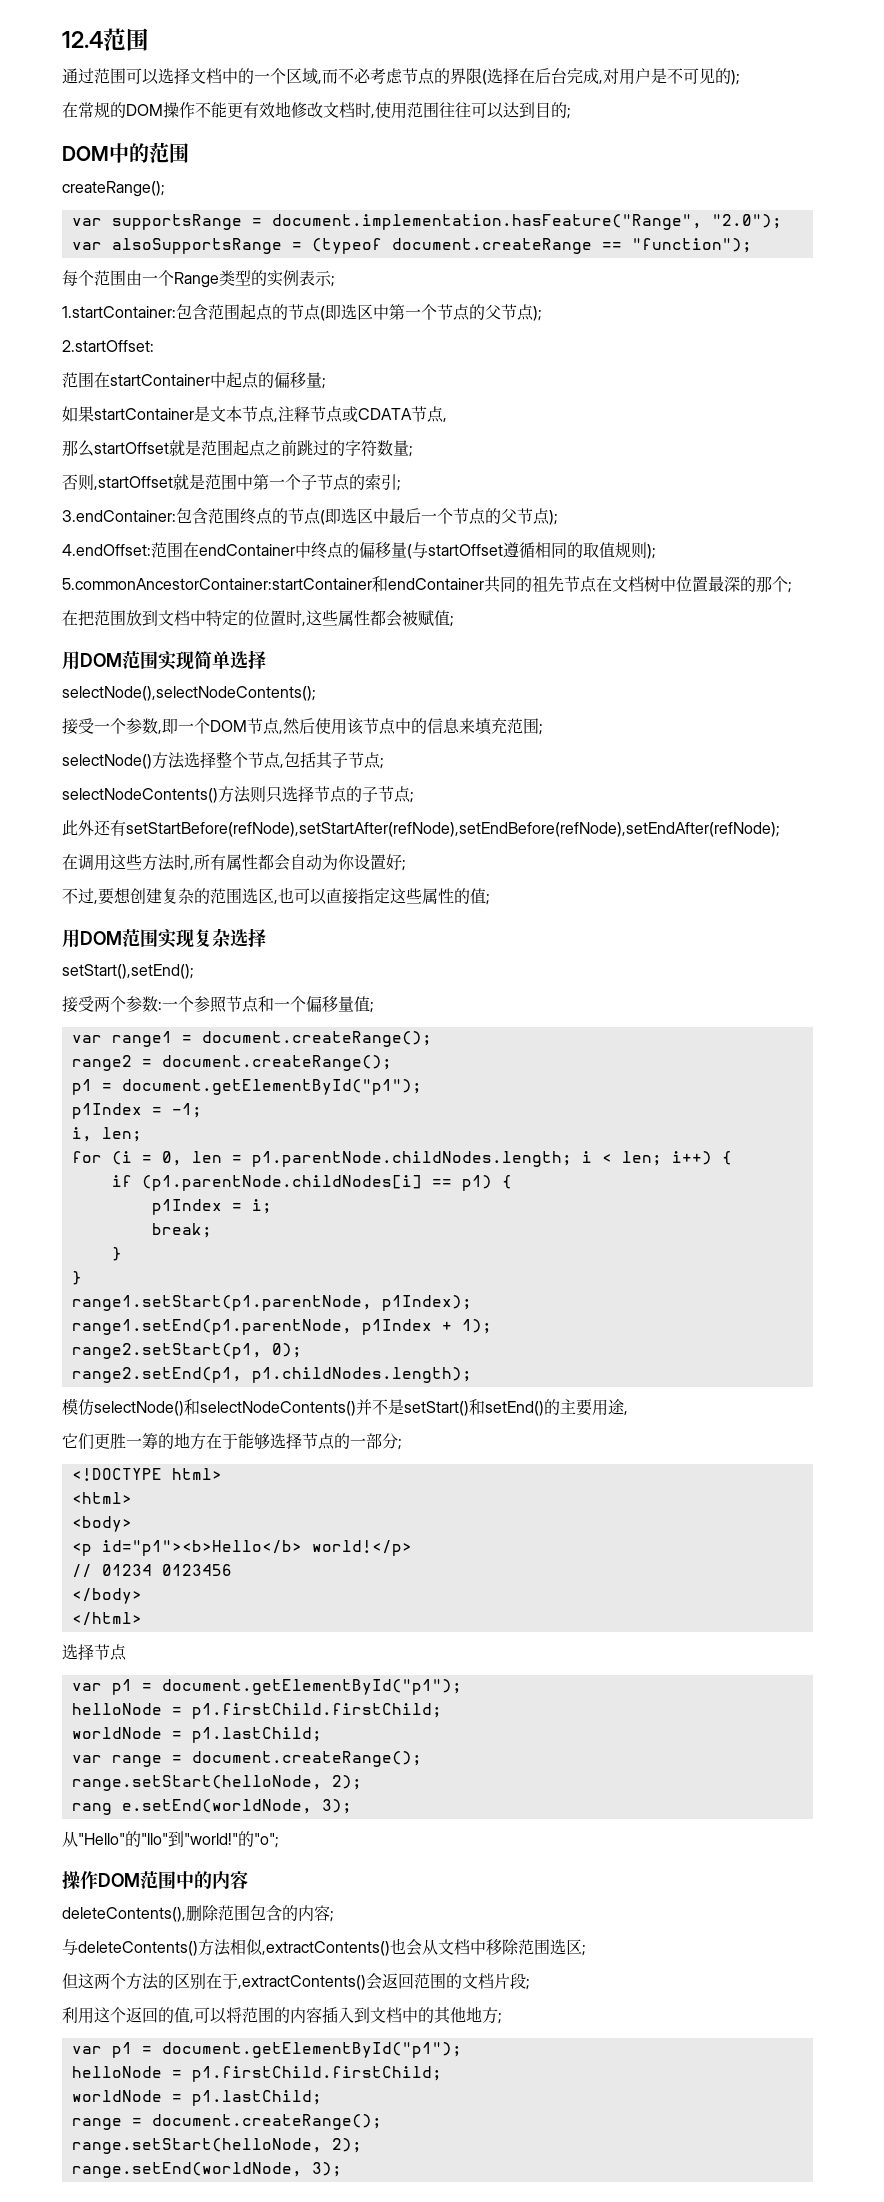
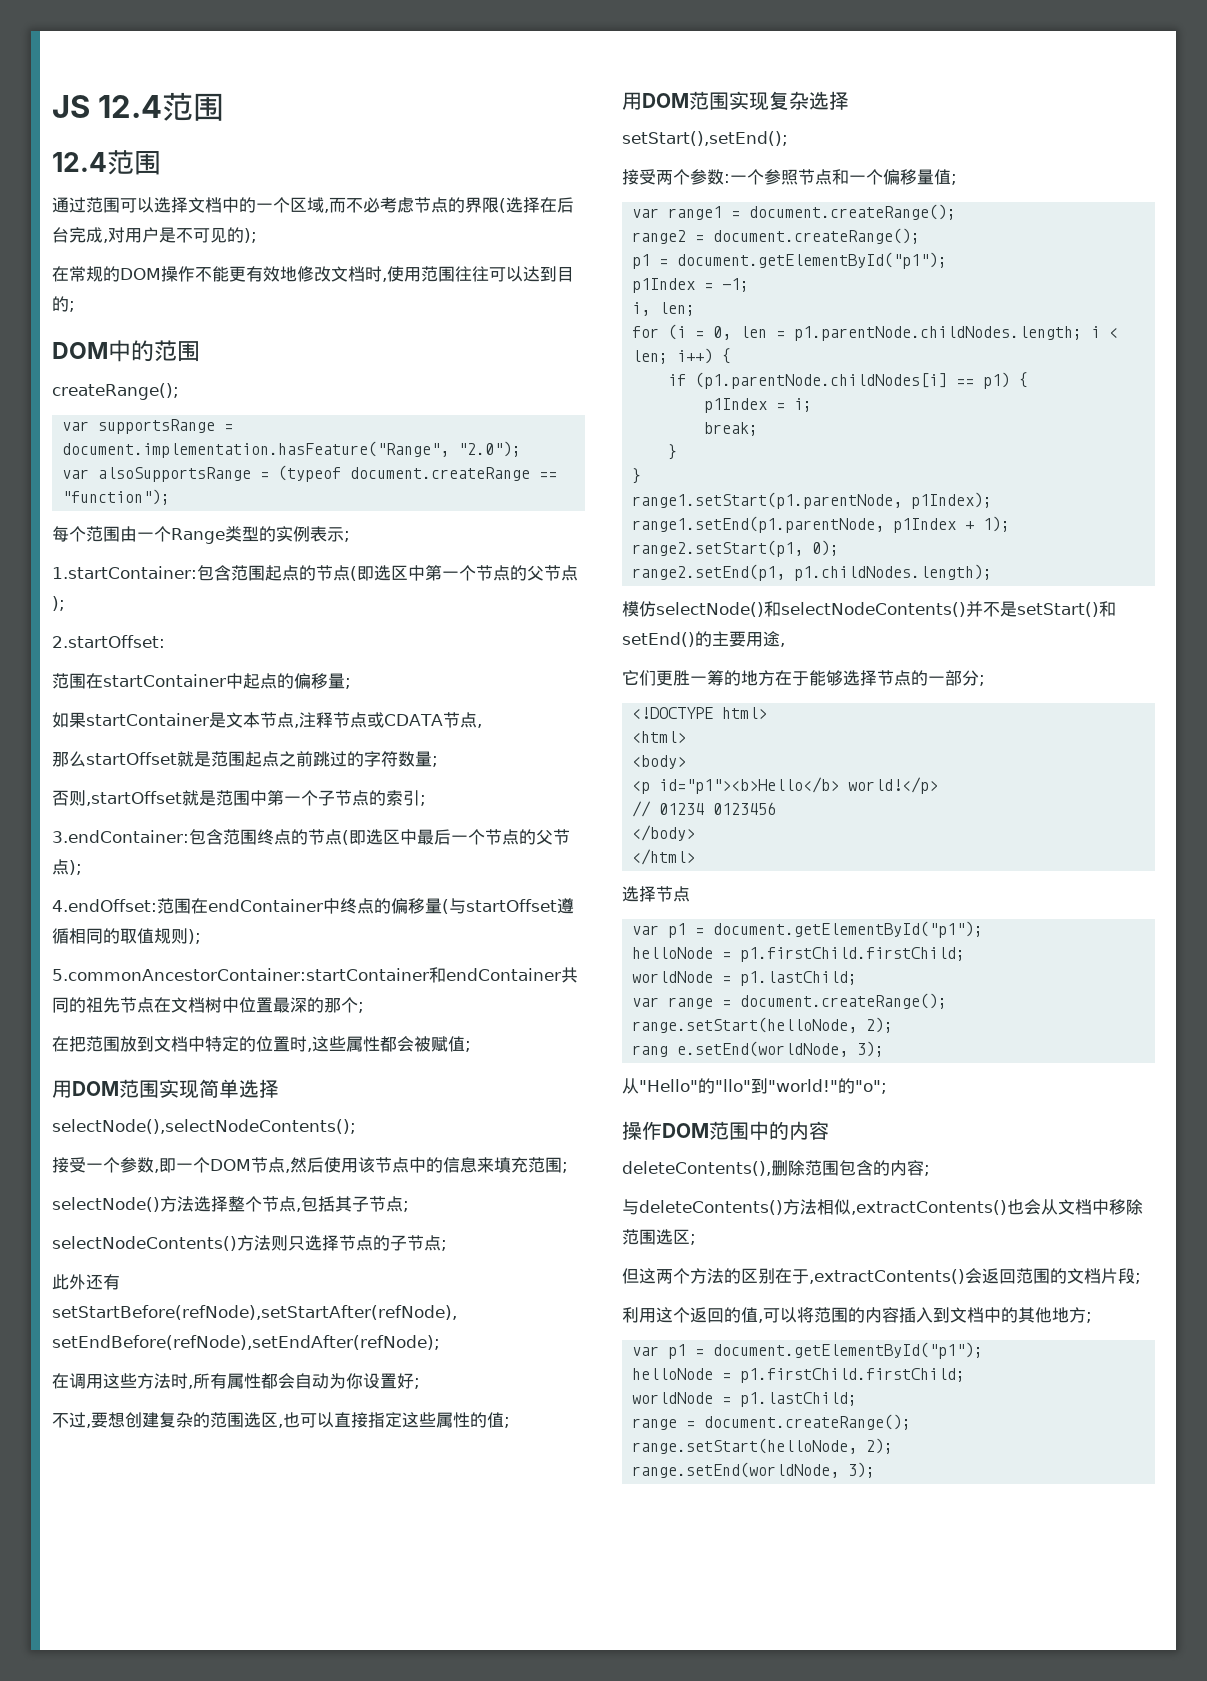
+ JS 12.4范围

